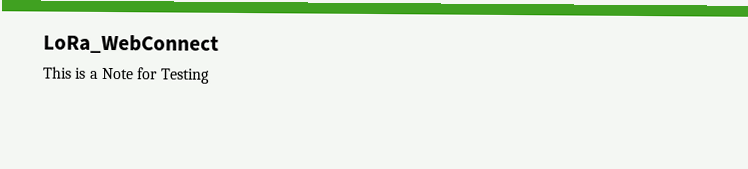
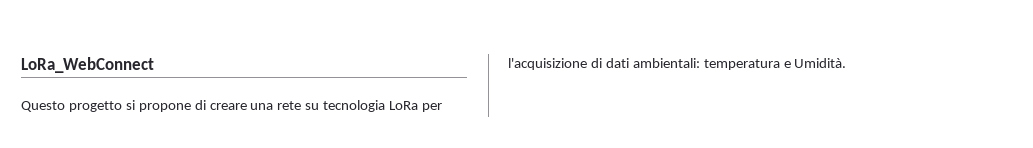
- This is a Note for Testing
+ Questo progetto si propone di creare una rete su tecnologia LoRa per l'acquisizione di dati ambientali: temperatura e Umidità.

